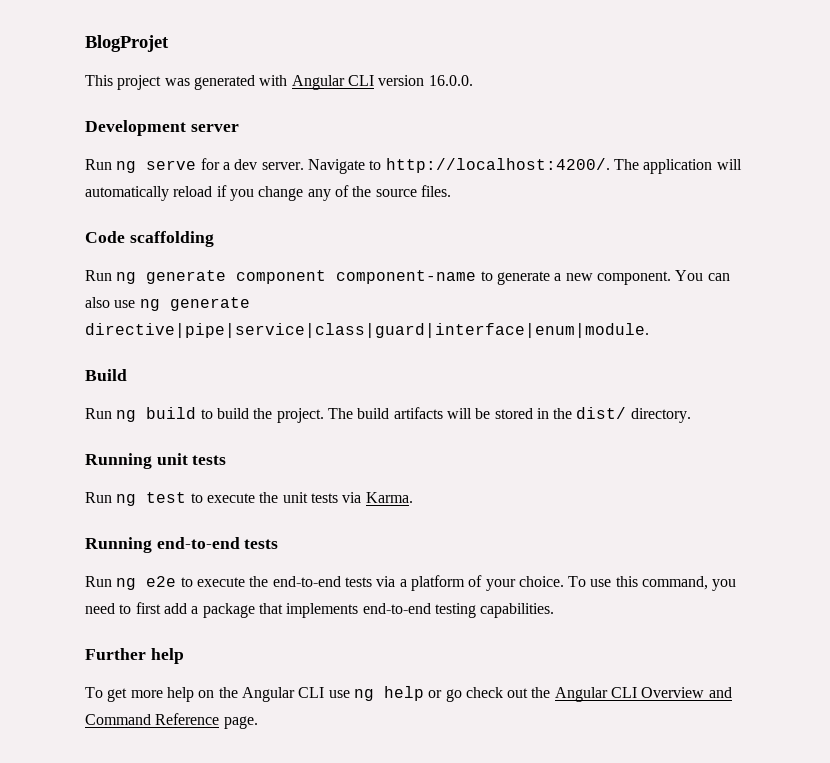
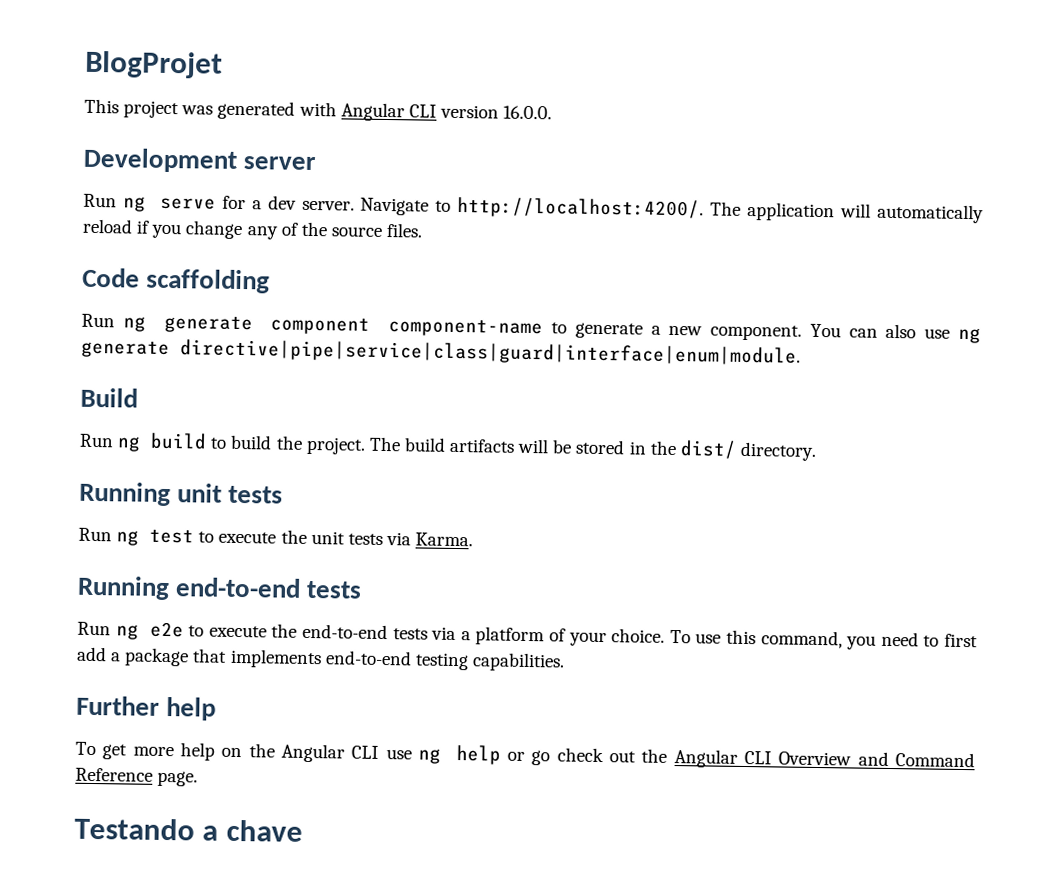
+ Testando a chave

